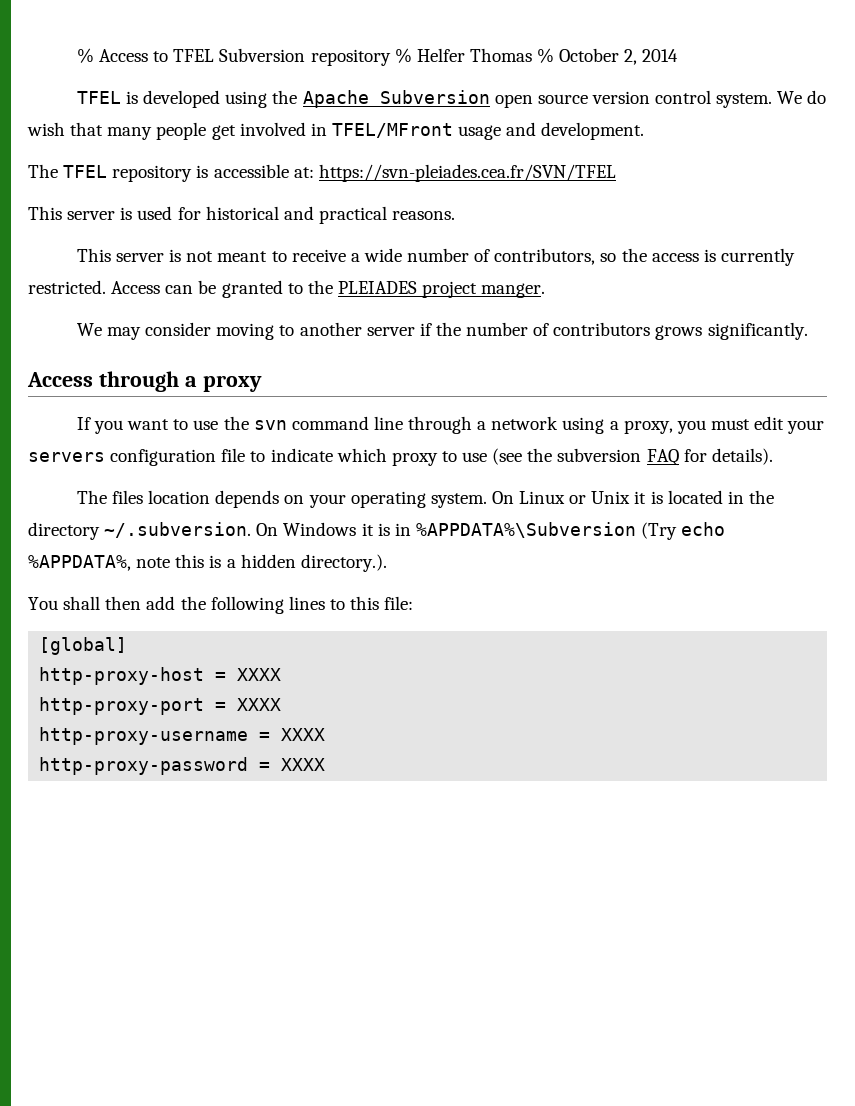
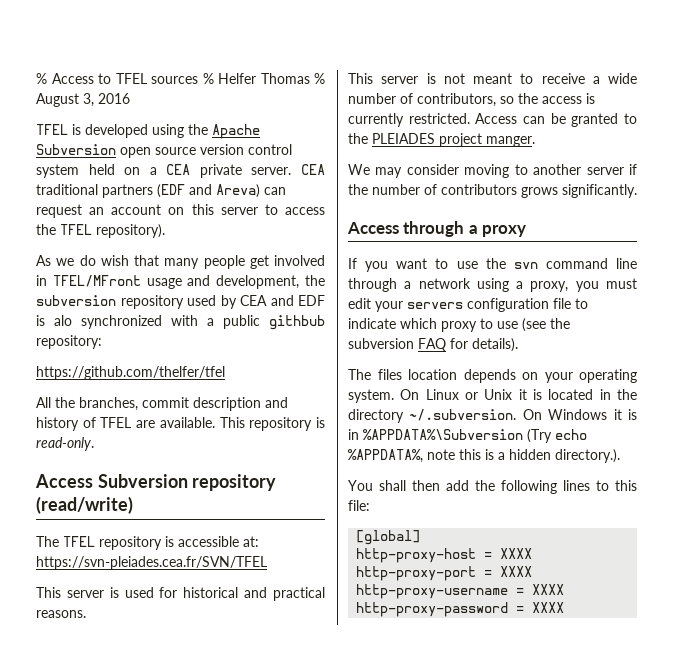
- % Access to TFEL Subversion repository % Helfer Thomas % October 2, 2014
+ % Access to TFEL sources % Helfer Thomas % August 3, 2016
- TFEL is developed using the Apache Subversion open source version control system. We do wish that many people get involved in TFEL/MFront usage and development.
+ TFEL is developed using the Apache Subversion open source version control system held on a CEA private server. CEA traditional partners (EDF and Areva) can request an account on this server to access the TFEL repository).
+ As we do wish that many people get involved in TFEL/MFront usage and development, the subversion repository used by CEA and EDF is alo synchronized with a public githbub repository:
+ https://github.com/thelfer/tfel
+ All the branches, commit description and history of TFEL are available. This repository is read-only.
+ Access Subversion repository (read/write)

